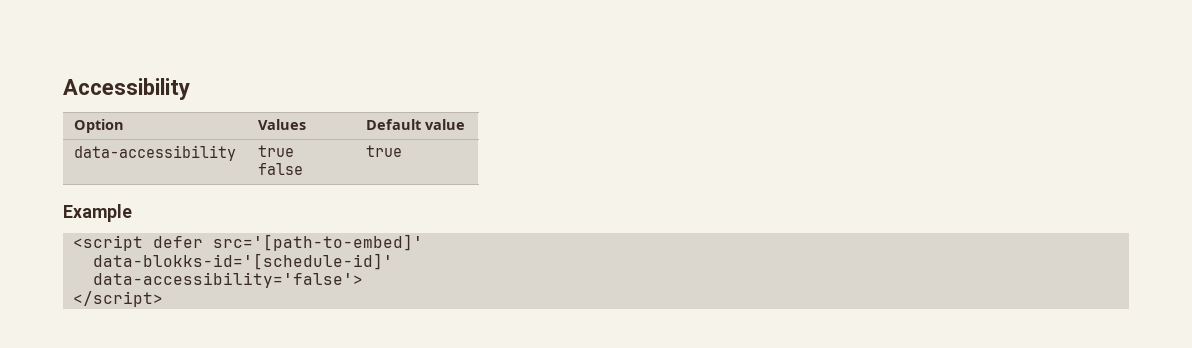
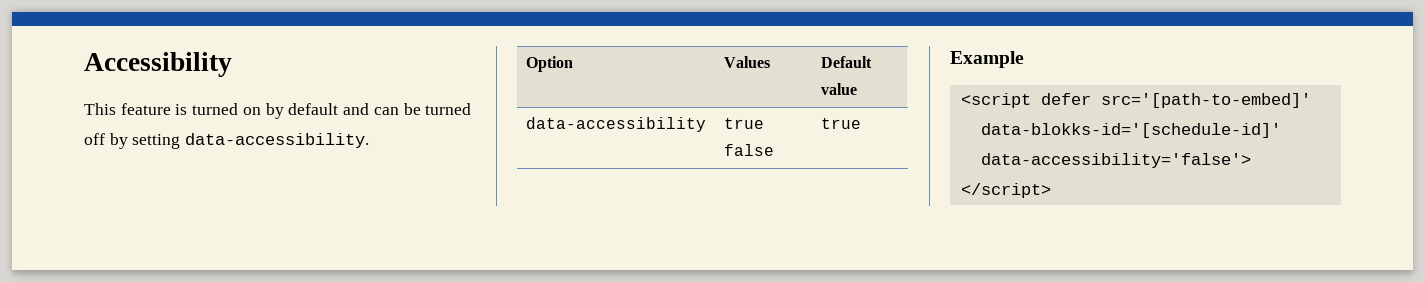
+ This feature is turned on by default and can be turned off by setting data-accessibility.

